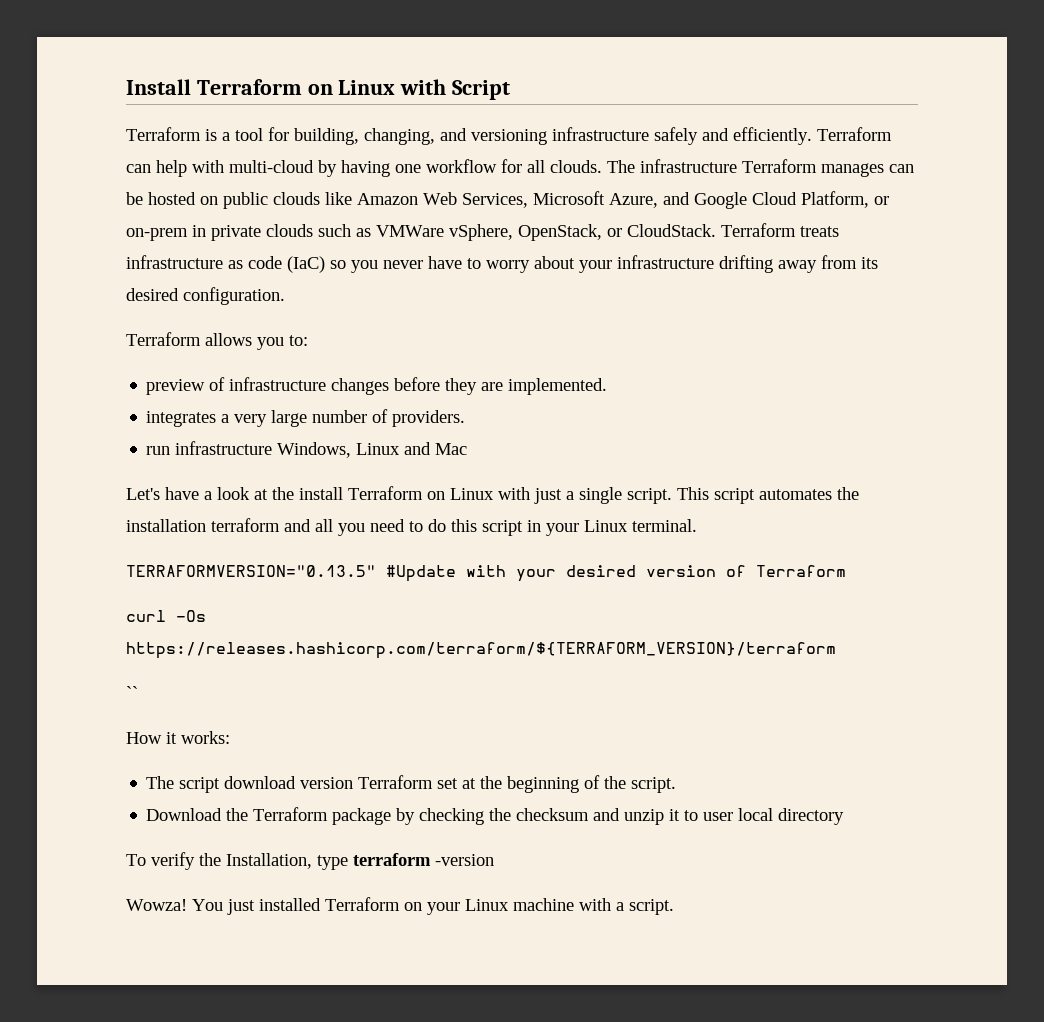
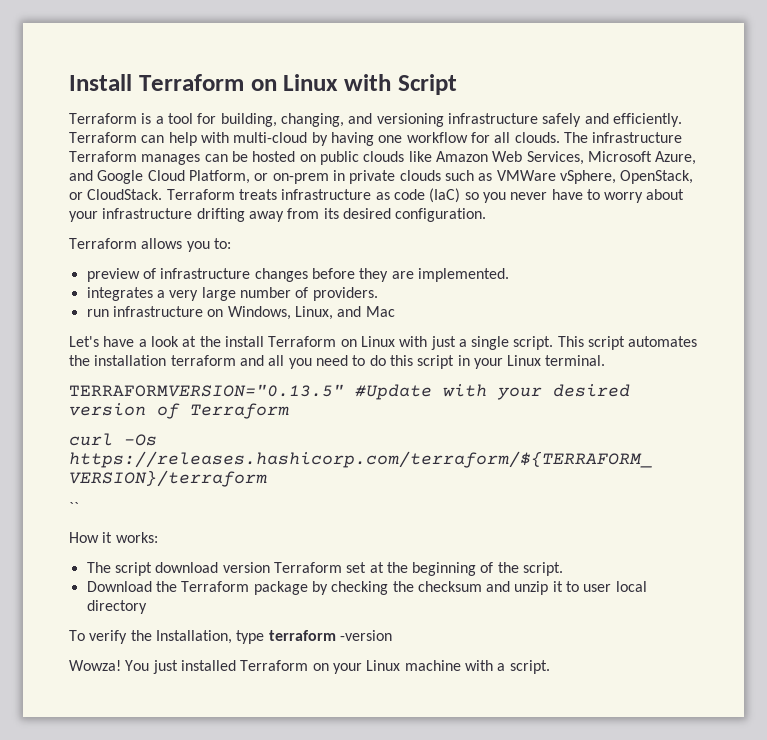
- run infrastructure Windows, Linux and Mac
+ run infrastructure on Windows, Linux, and Mac

